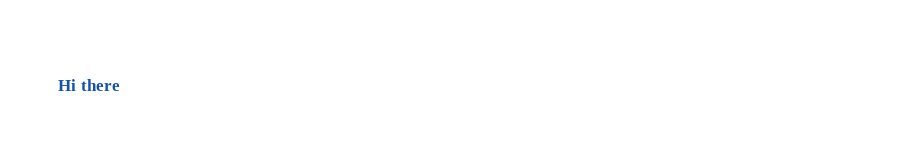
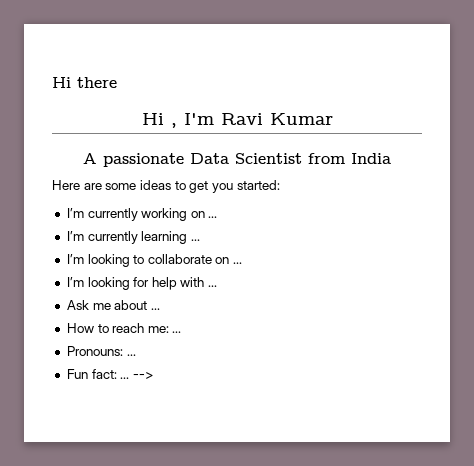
+ Hi , I'm Ravi Kumar
+ A passionate Data Scientist from India
+ Here are some ideas to get you started:
+ I’m currently working on ...
+ I’m currently learning ...
+ I’m looking to collaborate on ...
+ I’m looking for help with ...
+ Ask me about ...
+ How to reach me: ...
+ Pronouns: ...
+ Fun fact: ... -->

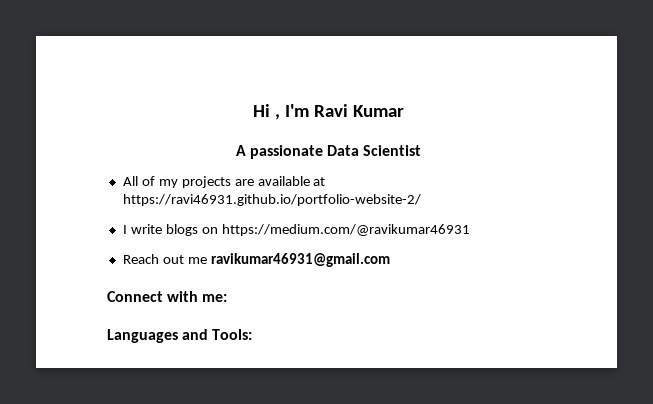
- Hi there
- A passionate Data Scientist from India
- Here are some ideas to get you started:
- I’m currently working on ...
- I’m currently learning ...
- I’m looking to collaborate on ...
- I’m looking for help with ...
- Ask me about ...
- How to reach me: ...
- Pronouns: ...
- Fun fact: ... -->
+ A passionate Data Scientist
+ All of my projects are available at https://ravi46931.github.io/portfolio-website-2/
+ I write blogs on https://medium.com/@ravikumar46931
+ Reach out me ravikumar46931@gmail.com
+ Connect with me:
+ Languages and Tools:

